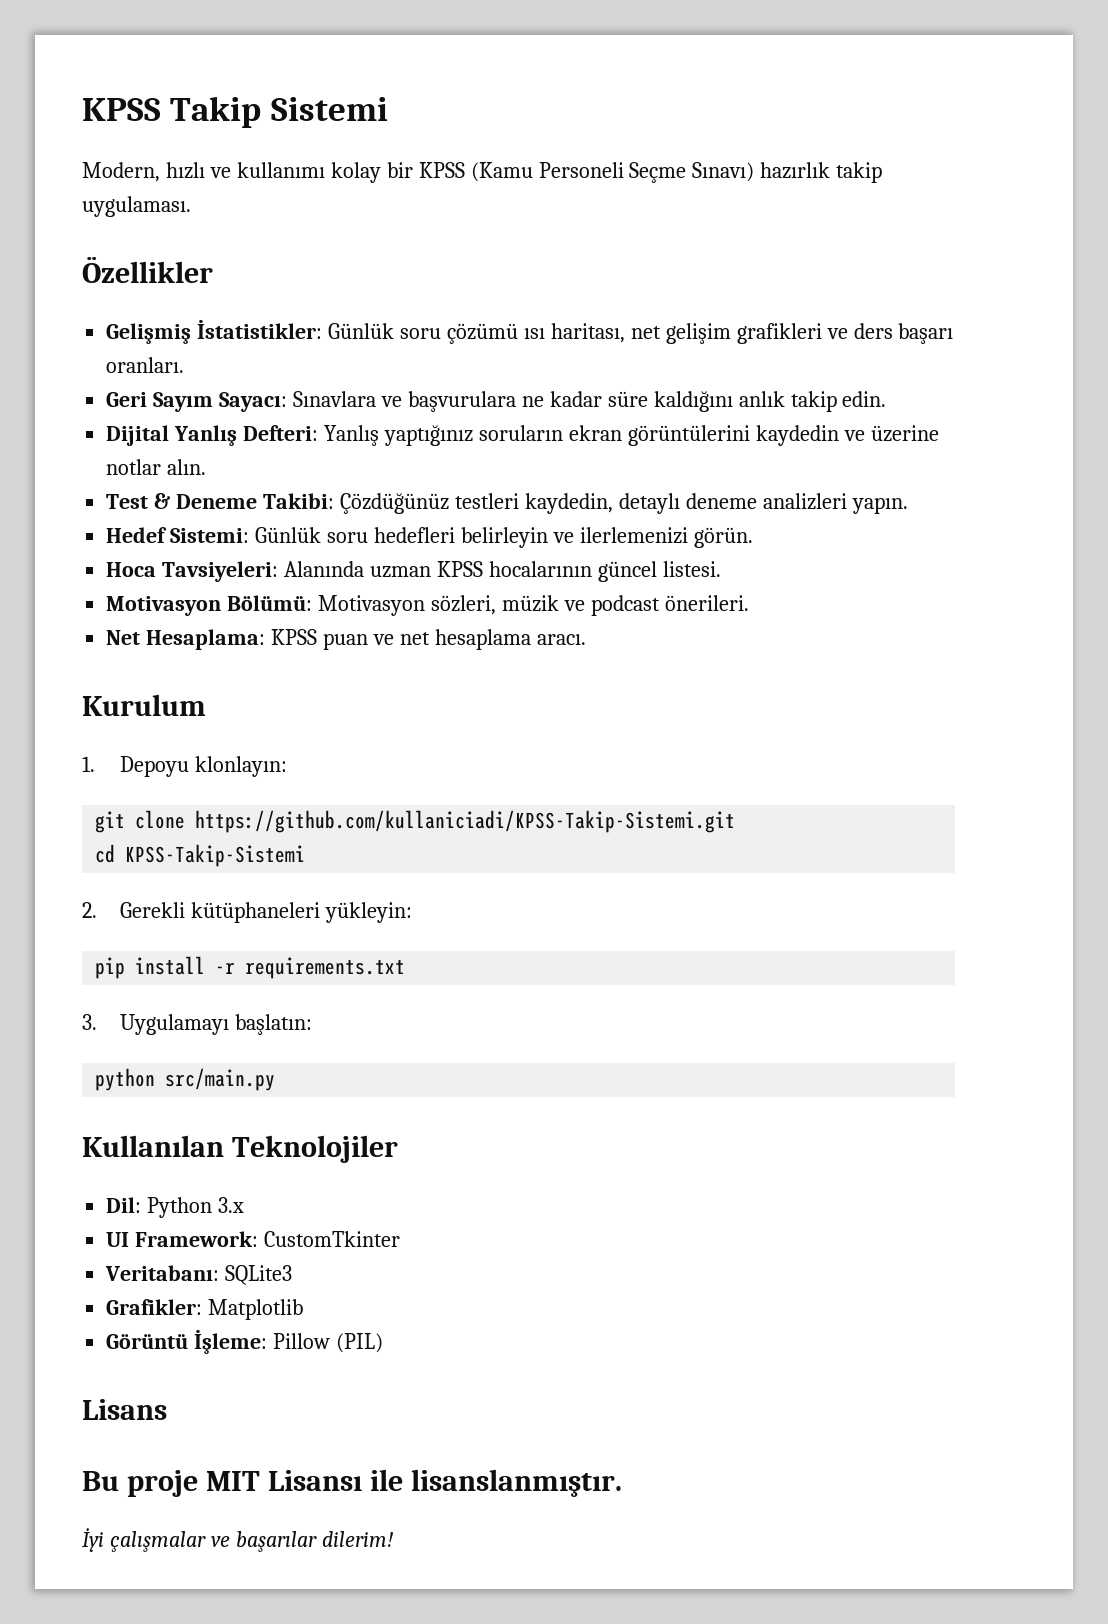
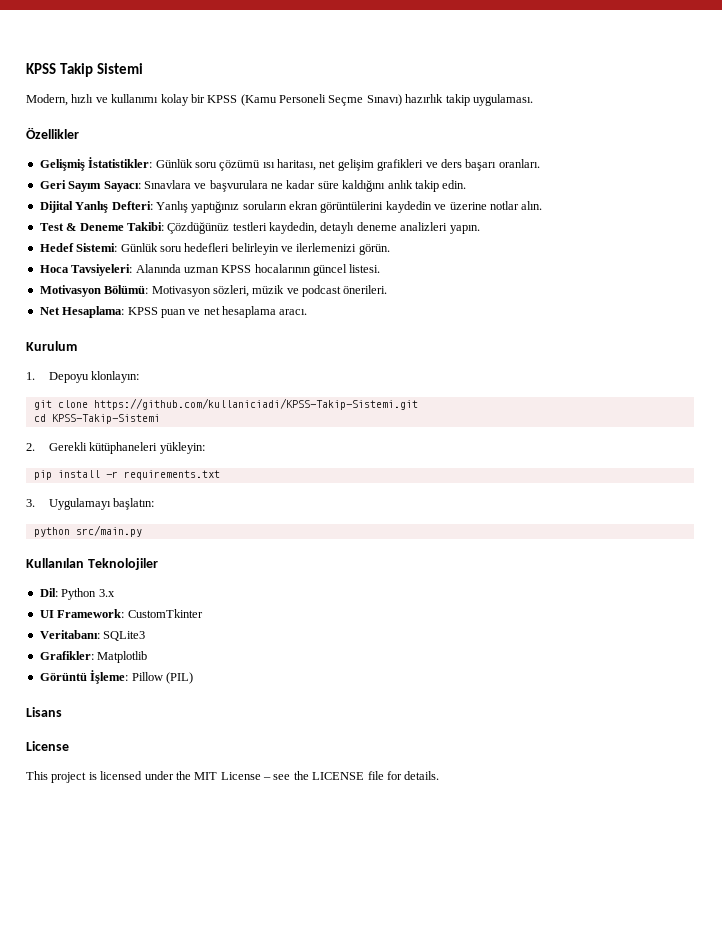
  Lisans
- Bu proje MIT Lisansı ile lisanslanmıştır.
- İyi çalışmalar ve başarılar dilerim!
+ License
+ This project is licensed under the MIT License – see the LICENSE file for details.

